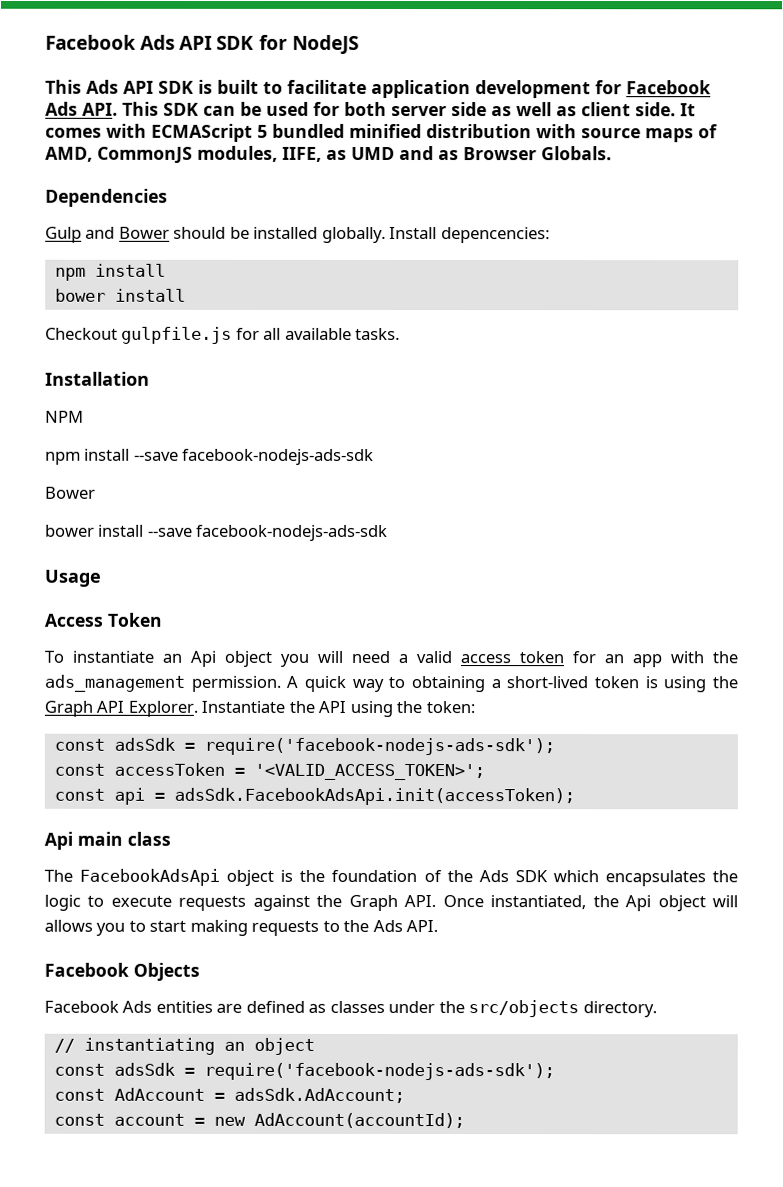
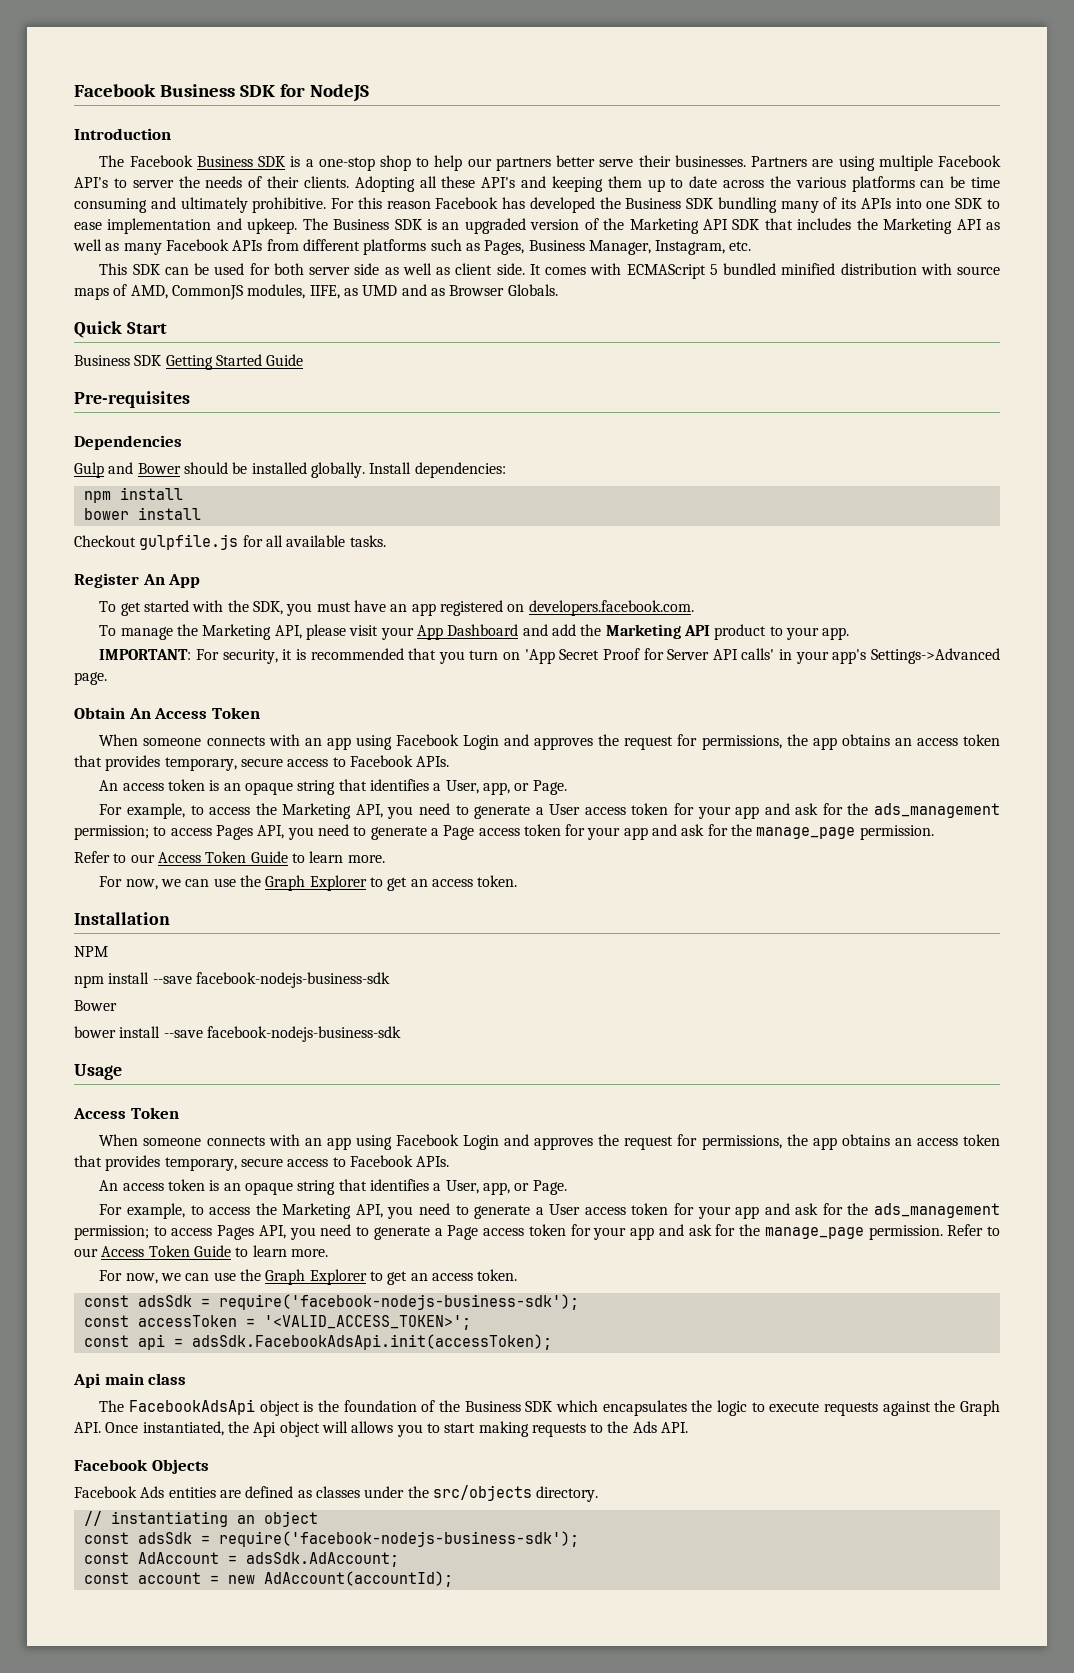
- Facebook Ads API SDK for NodeJS
+ Facebook Business SDK for NodeJS
- This Ads API SDK is built to facilitate application development for Facebook Ads API. This SDK can be used for both server side as well as client side.
+ Introduction
+ The Facebook Business SDK is a one-stop shop to help our partners better serve their businesses. Partners are using multiple Facebook API's to server the needs of their clients. Adopting all these API's and keeping them up to date across the various platforms can be time consuming and ultimately prohibitive. For this reason Facebook has developed the Business SDK bundling many of its APIs into one SDK to ease implementation and upkeep. The Business SDK is an upgraded version of the Marketing API SDK that includes the Marketing API as well as many Facebook APIs from different platforms such as Pages, Business Manager, Instagram, etc.
+ This SDK can be used for both server side as well as client side.
+ Quick Start
+ Business SDK Getting Started Guide
+ Pre-requisites
- Install depencencies:
+ Install dependencies:
+ Register An App
+ To get started with the SDK, you must have an app registered on developers.facebook.com.
+ To manage the Marketing API, please visit your App Dashboard and add the Marketing API product to your app.
+ IMPORTANT: For security, it is recommended that you turn on 'App Secret Proof for Server API calls' in your app's Settings->Advanced page.
+ Obtain An Access Token
+ When someone connects with an app using Facebook Login and approves the request for permissions, the app obtains an access token that provides temporary, secure access to Facebook APIs.
+ An access token is an opaque string that identifies a User, app, or Page.
+ For example, to access the Marketing API, you need to generate a User access token for your app and ask for the ads_management permission; to access Pages API, you need to generate a Page access token for your app and ask for the manage_page permission.
+ Refer to our Access Token Guide to learn more.
+ For now, we can use the Graph Explorer to get an access token.
- npm install --save facebook-nodejs-ads-sdk
+ npm install --save facebook-nodejs-business-sdk
- bower install --save facebook-nodejs-ads-sdk
+ bower install --save facebook-nodejs-business-sdk
  Usage
  Access Token
- To instantiate an Api object you will need a valid access token for an app with the ads_management permission. A quick way to obtaining a short-lived token is using the Graph API Explorer. Instantiate the API using the token:
- const adsSdk = require('facebook-nodejs-ads-sdk');
+ When someone connects with an app using Facebook Login and approves the request for permissions, the app obtains an access token that provides temporary, secure access to Facebook APIs.
+ An access token is an opaque string that identifies a User, app, or Page.
+ For example, to access the Marketing API, you need to generate a User access token for your app and ask for the ads_management permission; to access Pages API, you need to generate a Page access token for your app and ask for the manage_page permission. Refer to our Access Token Guide to learn more.
+ For now, we can use the Graph Explorer to get an access token.
+ const adsSdk = require('facebook-nodejs-business-sdk');
- The FacebookAdsApi object is the foundation of the Ads SDK which encapsulates the logic to execute requests against the Graph API. Once instantiated, the Api object will allows you to start making requests to the Ads API.
+ The FacebookAdsApi object is the foundation of the Business SDK which encapsulates the logic to execute requests against the Graph API. Once instantiated, the Api object will allows you to start making requests to the Ads API.
  // instantiating an object
- const adsSdk = require('facebook-nodejs-ads-sdk');
+ const adsSdk = require('facebook-nodejs-business-sdk');

